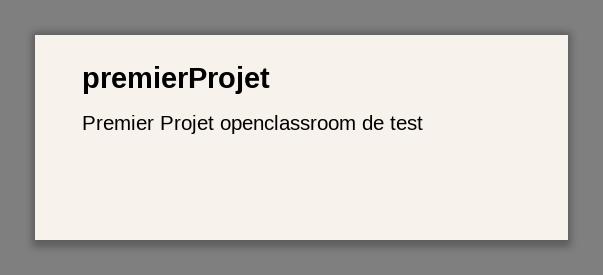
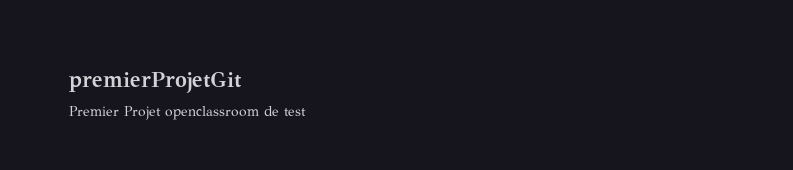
- premierProjet
+ premierProjetGit

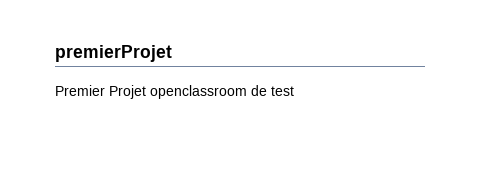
- premierProjetGit
+ premierProjet

